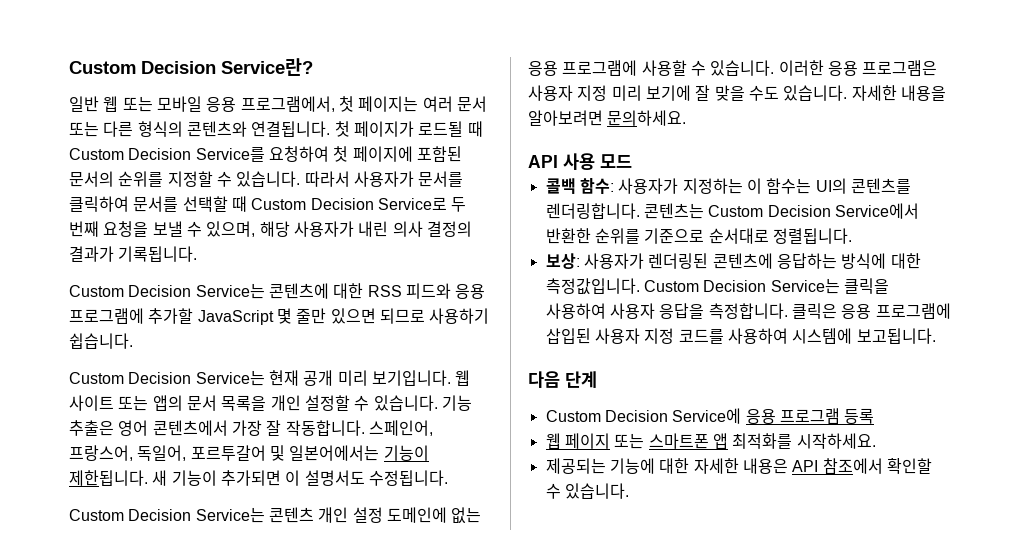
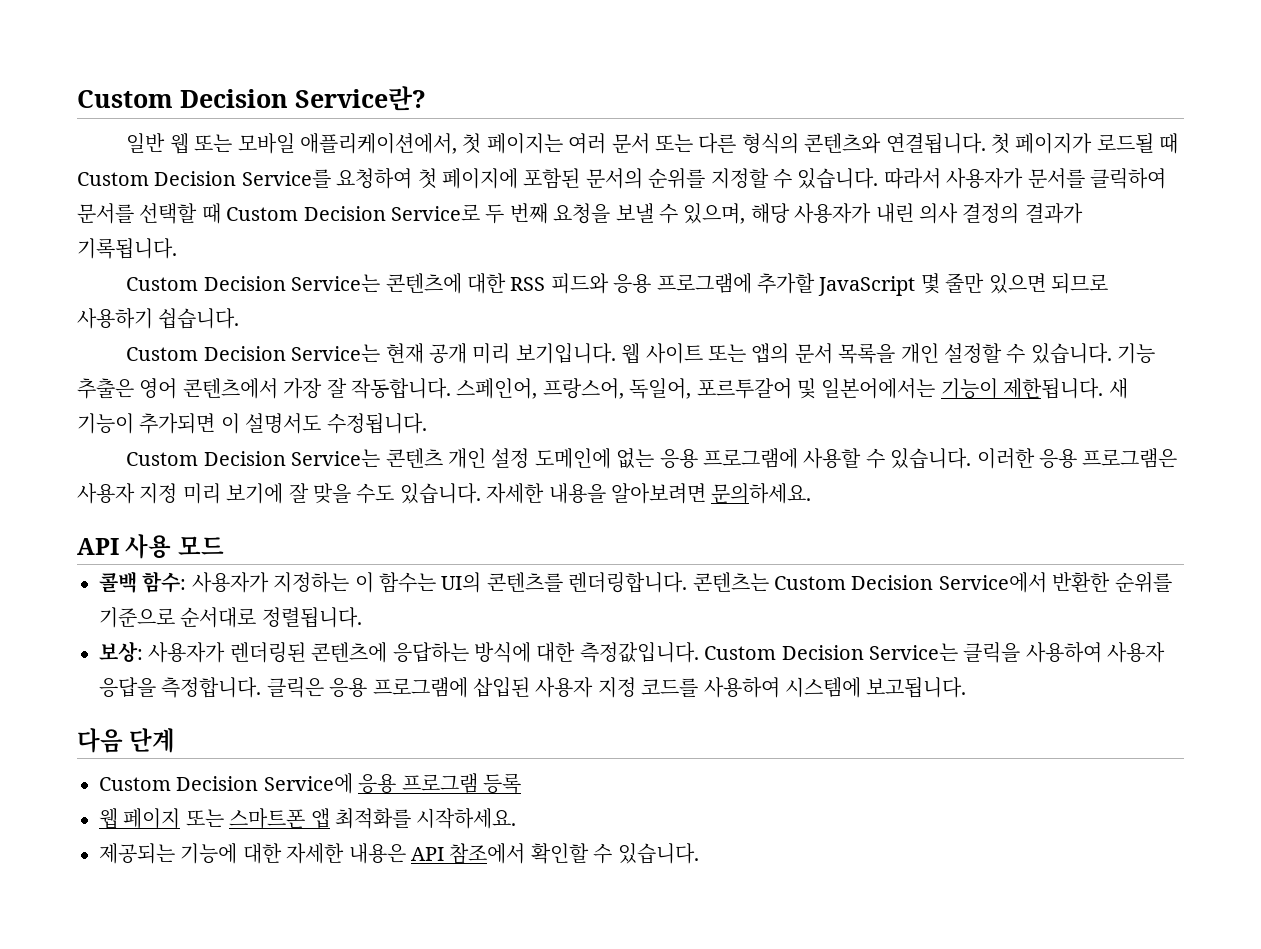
- 일반 웹 또는 모바일 응용 프로그램에서, 첫 페이지는 여러 문서 또는 다른 형식의 콘텐츠와 연결됩니다.
+ 일반 웹 또는 모바일 애플리케이션에서, 첫 페이지는 여러 문서 또는 다른 형식의 콘텐츠와 연결됩니다.

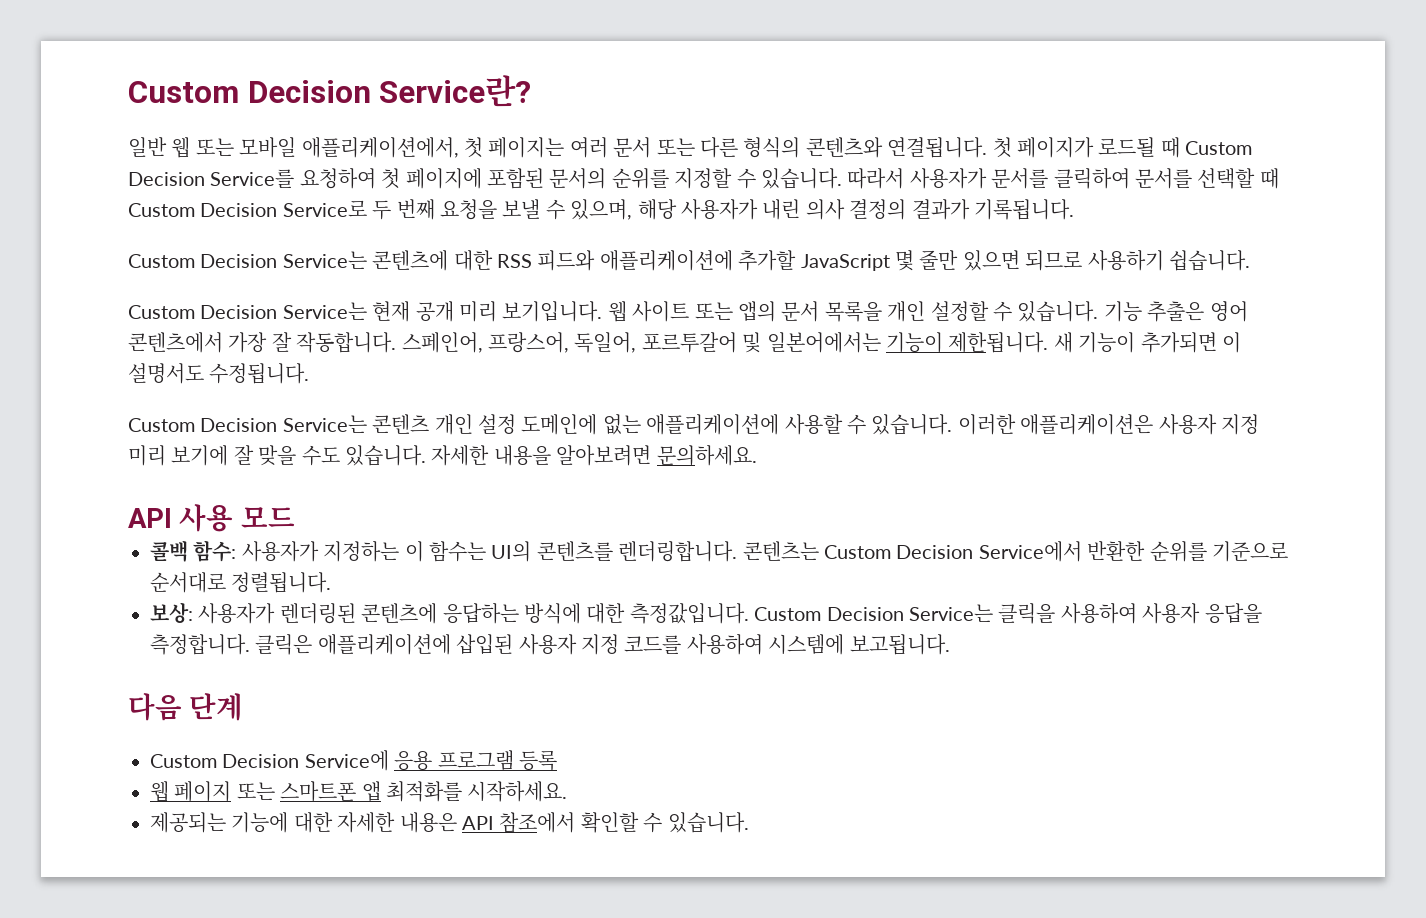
- Custom Decision Service는 콘텐츠에 대한 RSS 피드와 응용 프로그램에 추가할 JavaScript 몇 줄만 있으면 되므로 사용하기 쉽습니다.
+ Custom Decision Service는 콘텐츠에 대한 RSS 피드와 애플리케이션에 추가할 JavaScript 몇 줄만 있으면 되므로 사용하기 쉽습니다.
- Custom Decision Service는 콘텐츠 개인 설정 도메인에 없는 응용 프로그램에 사용할 수 있습니다.
+ Custom Decision Service는 콘텐츠 개인 설정 도메인에 없는 애플리케이션에 사용할 수 있습니다.
- 이러한 응용 프로그램은 사용자 지정 미리 보기에 잘 맞을 수도 있습니다.
+ 이러한 애플리케이션은 사용자 지정 미리 보기에 잘 맞을 수도 있습니다.
- 클릭은 응용 프로그램에 삽입된 사용자 지정 코드를 사용하여 시스템에 보고됩니다.
+ 클릭은 애플리케이션에 삽입된 사용자 지정 코드를 사용하여 시스템에 보고됩니다.

